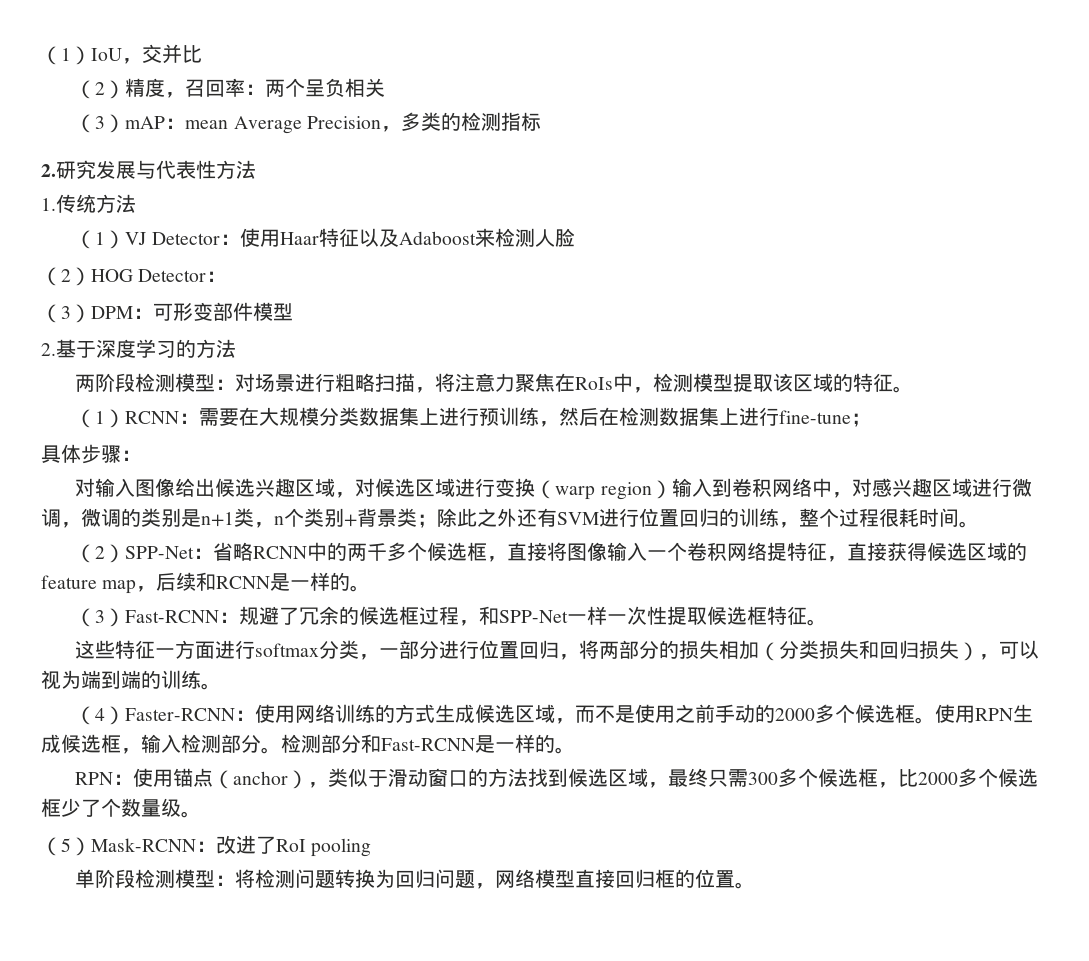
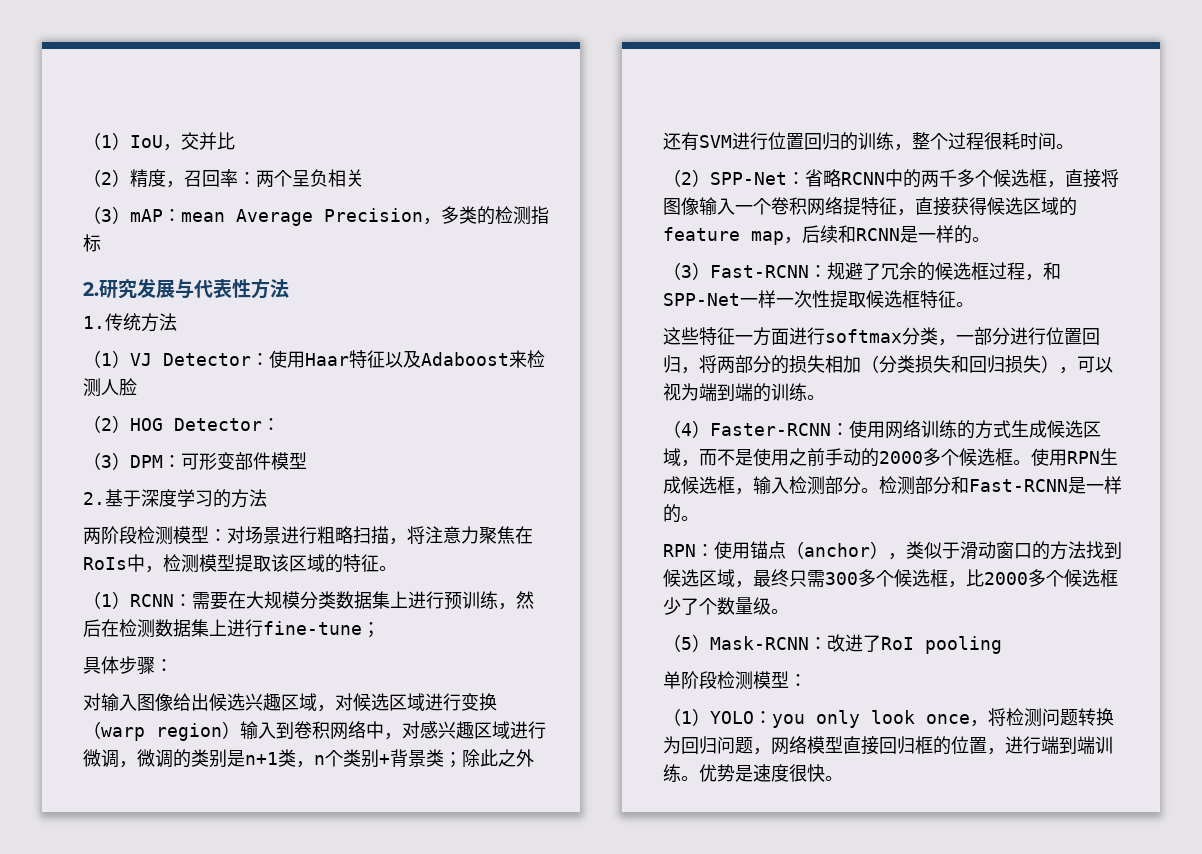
- 单阶段检测模型：将检测问题转换为回归问题，网络模型直接回归框的位置。
+ 单阶段检测模型：
+ （1）YOLO：you only look once，将检测问题转换为回归问题，网络模型直接回归框的位置，进行端到端训练。优势是速度很快。

